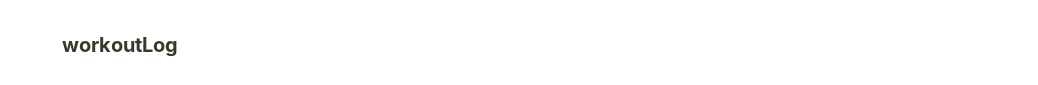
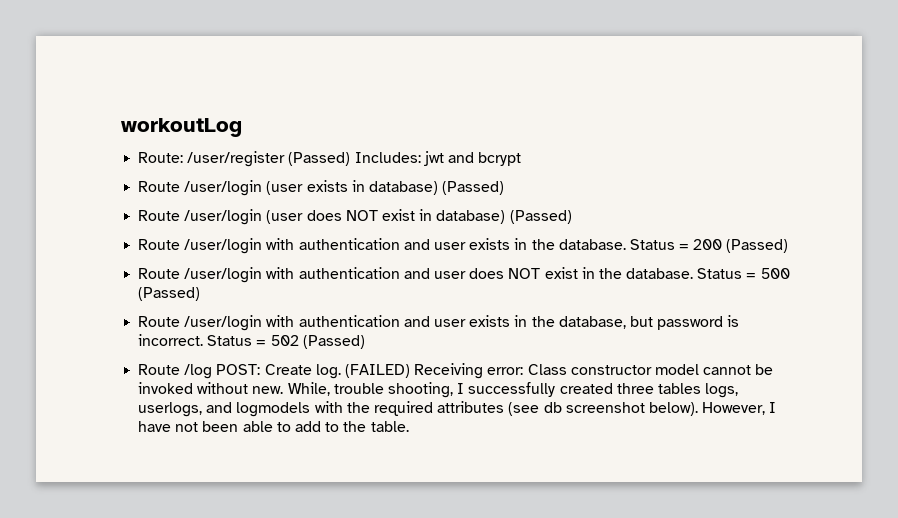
+ Route: /user/register (Passed) Includes: jwt and bcrypt
+ Route /user/login (user exists in database) (Passed)
+ Route /user/login (user does NOT exist in database) (Passed)
+ Route /user/login with authentication and user exists in the database. Status = 200 (Passed)
+ Route /user/login with authentication and user does NOT exist in the database. Status = 500 (Passed)
+ Route /user/login with authentication and user exists in the database, but password is incorrect. Status = 502 (Passed)
+ Route /log POST: Create log. (FAILED) Receiving error: Class constructor model cannot be invoked without new. While, trouble shooting, I successfully created three tables logs, userlogs, and logmodels with the required attributes (see db screenshot below). However, I have not been able to add to the table.

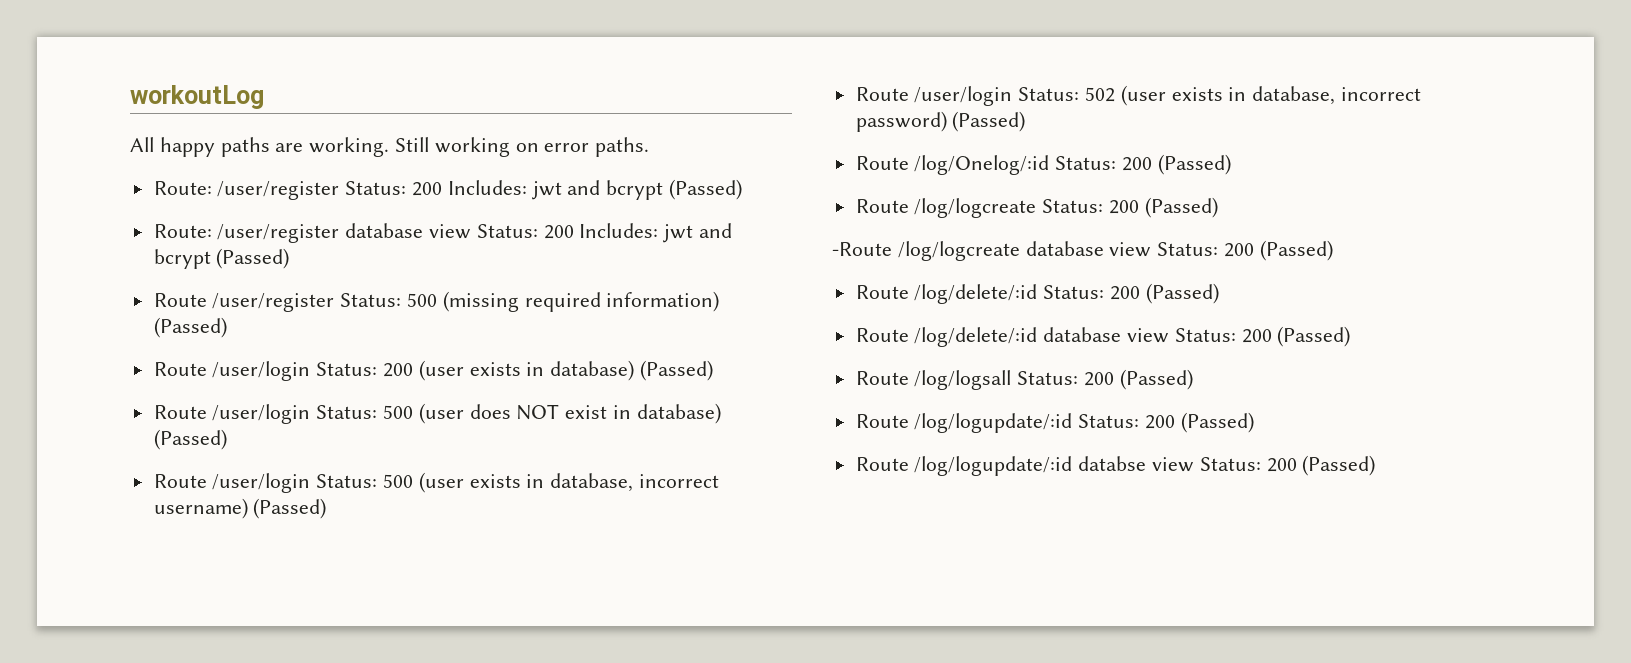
- Route: /user/register (Passed) Includes: jwt and bcrypt
- Route /user/login (user exists in database) (Passed)
+ All happy paths are working. Still working on error paths.
+ Route: /user/register Status: 200 Includes: jwt and bcrypt (Passed)
+ Route: /user/register database view Status: 200 Includes: jwt and bcrypt (Passed)
+ Route /user/register Status: 500 (missing required information) (Passed)
+ Route /user/login Status: 200 (user exists in database) (Passed)
- Route /user/login (user does NOT exist in database) (Passed)
+ Route /user/login Status: 500 (user does NOT exist in database) (Passed)
- Route /user/login with authentication and user exists in the database. Status = 200 (Passed)
- Route /user/login with authentication and user does NOT exist in the database. Status = 500 (Passed)
- Route /user/login with authentication and user exists in the database, but password is incorrect. Status = 502 (Passed)
- Route /log POST: Create log. (FAILED) Receiving error: Class constructor model cannot be invoked without new. While, trouble shooting, I successfully created three tables logs, userlogs, and logmodels with the required attributes (see db screenshot below). However, I have not been able to add to the table.
+ Route /user/login Status: 500 (user exists in database, incorrect username) (Passed)
+ Route /user/login Status: 502 (user exists in database, incorrect password) (Passed)
+ Route /log/Onelog/:id Status: 200 (Passed)
+ Route /log/logcreate Status: 200 (Passed)
+ -Route /log/logcreate database view Status: 200 (Passed)
+ Route /log/delete/:id Status: 200 (Passed)
+ Route /log/delete/:id database view Status: 200 (Passed)
+ Route /log/logsall Status: 200 (Passed)
+ Route /log/logupdate/:id Status: 200 (Passed)
+ Route /log/logupdate/:id databse view Status: 200 (Passed)

